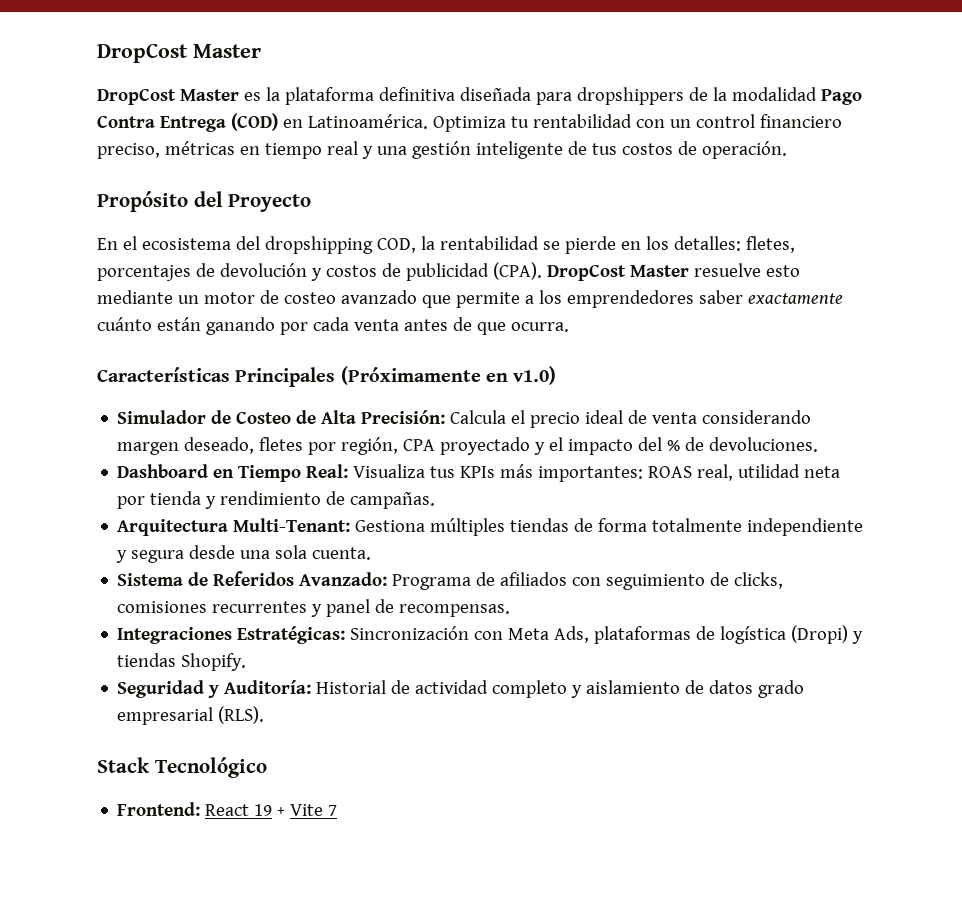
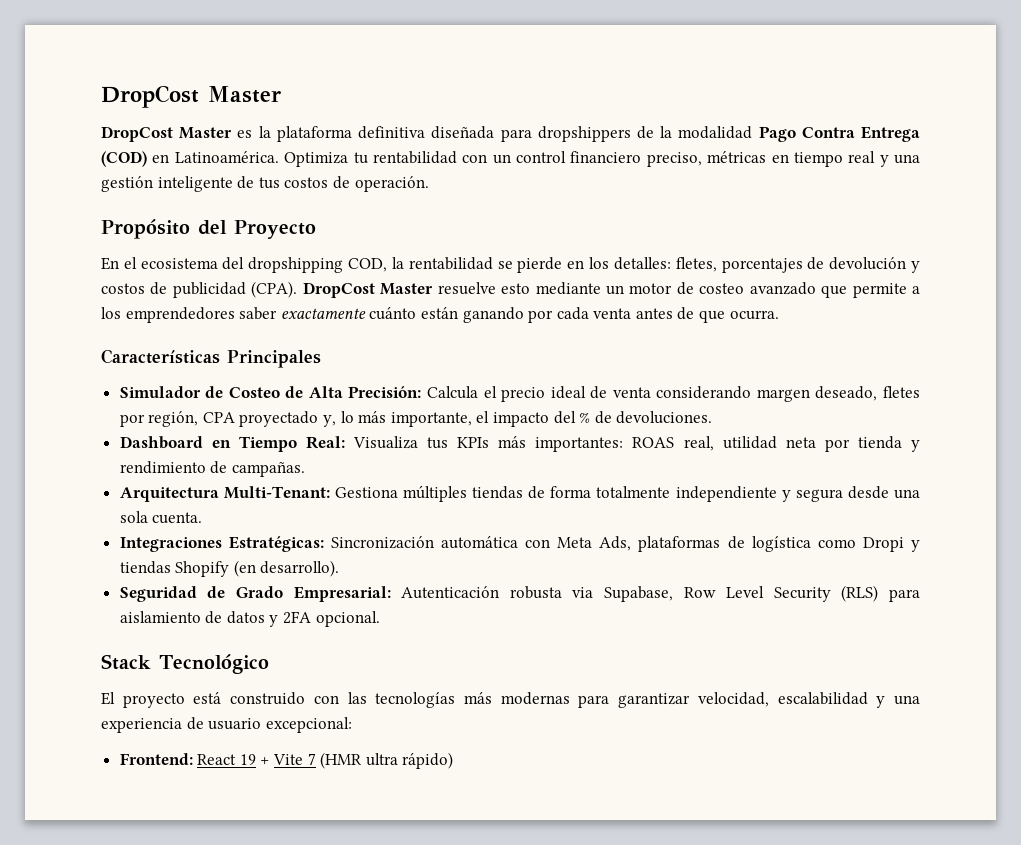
- Características Principales (Próximamente en v1.0)
+ Características Principales
- Simulador de Costeo de Alta Precisión: Calcula el precio ideal de venta considerando margen deseado, fletes por región, CPA proyectado y el impacto del % de devoluciones.
+ Simulador de Costeo de Alta Precisión: Calcula el precio ideal de venta considerando margen deseado, fletes por región, CPA proyectado y, lo más importante, el impacto del % de devoluciones.
- Sistema de Referidos Avanzado: Programa de afiliados con seguimiento de clicks, comisiones recurrentes y panel de recompensas.
- Integraciones Estratégicas: Sincronización con Meta Ads, plataformas de logística (Dropi) y tiendas Shopify.
- Seguridad y Auditoría: Historial de actividad completo y aislamiento de datos grado empresarial (RLS).
+ Integraciones Estratégicas: Sincronización automática con Meta Ads, plataformas de logística como Dropi y tiendas Shopify (en desarrollo).
+ Seguridad de Grado Empresarial: Autenticación robusta via Supabase, Row Level Security (RLS) para aislamiento de datos y 2FA opcional.
  Stack Tecnológico
+ El proyecto está construido con las tecnologías más modernas para garantizar velocidad, escalabilidad y una experiencia de usuario excepcional:
- Frontend: React 19 + Vite 7
+ Frontend: React 19 + Vite 7 (HMR ultra rápido)

